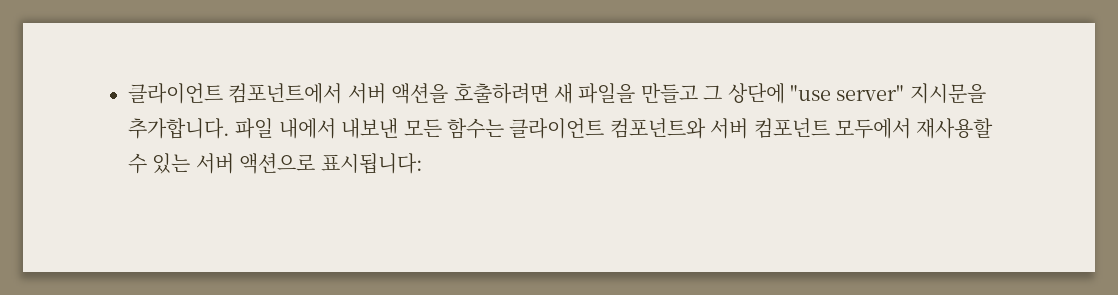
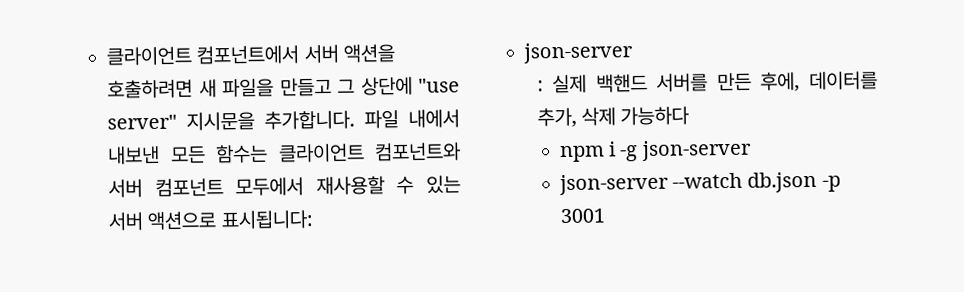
  파일 내에서 내보낸 모든 함수는 클라이언트 컴포넌트와 서버 컴포넌트 모두에서 재사용할 수 있는 서버 액션으로 표시됩니다:
+ json-server
+ : 실제 백핸드 서버를 만든 후에, 데이터를 추가, 삭제 가능하다
+ npm i -g json-server
+ json-server --watch db.json -p 3001

